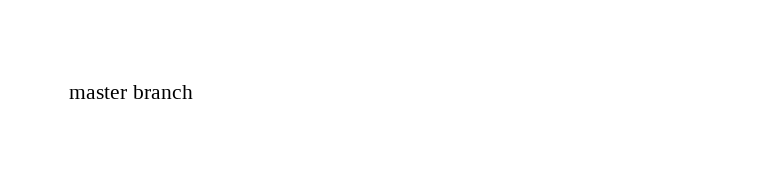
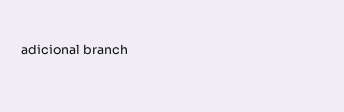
- master branch
+ adicional branch

